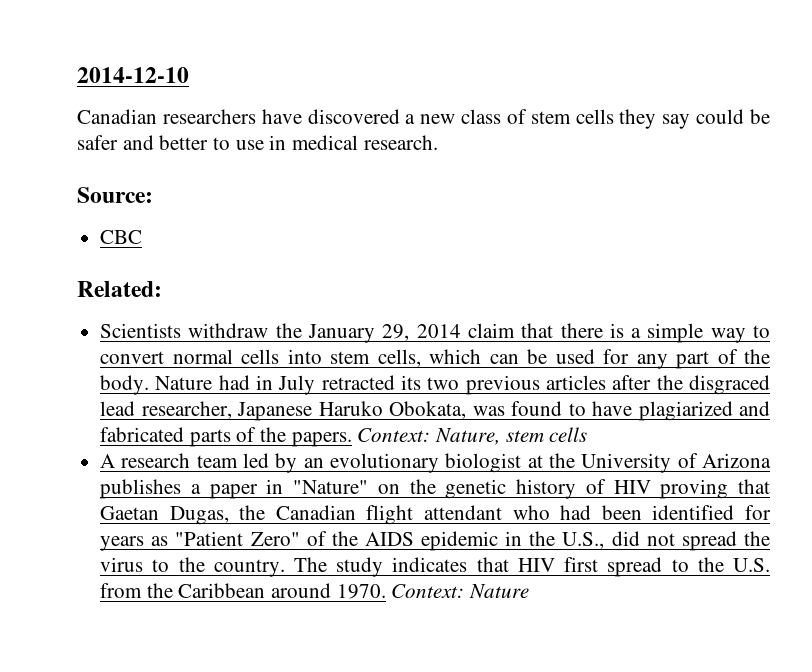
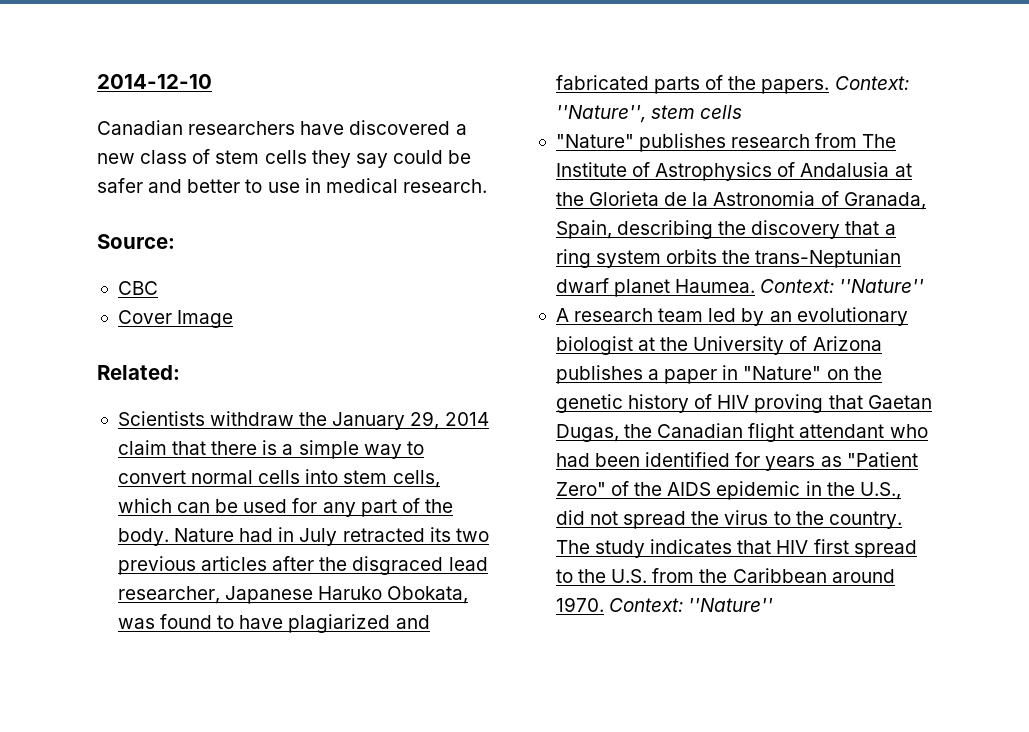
+ Cover Image
- Context: Nature, stem cells
+ Context: ''Nature'', stem cells
+ "Nature" publishes research from The Institute of Astrophysics of Andalusia at the Glorieta de la Astronomia of Granada, Spain, describing the discovery that a ring system orbits the trans-Neptunian dwarf planet Haumea. Context: ''Nature''
- The study indicates that HIV first spread to the U.S. from the Caribbean around 1970. Context: Nature
+ The study indicates that HIV first spread to the U.S. from the Caribbean around 1970. Context: ''Nature''

